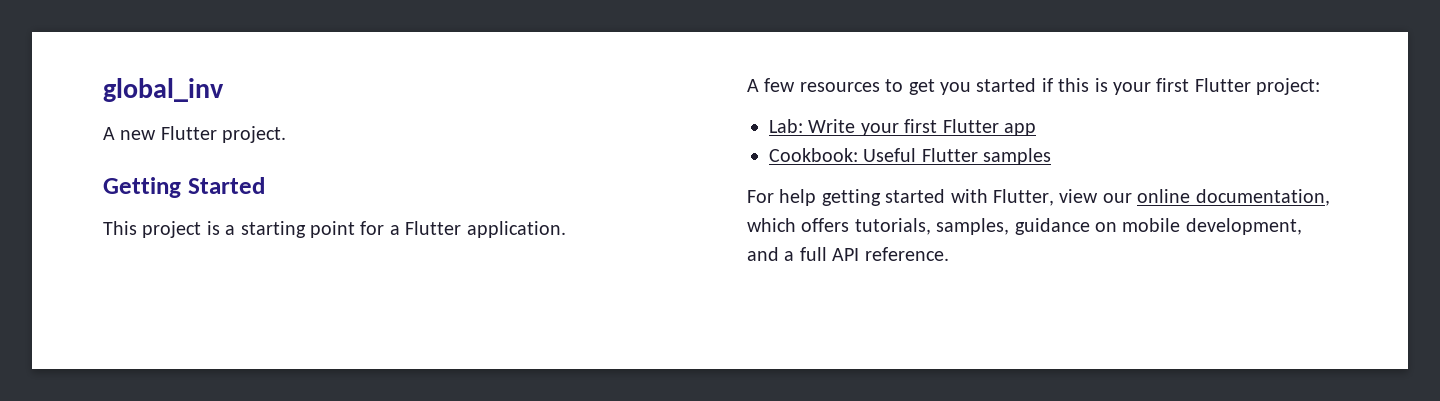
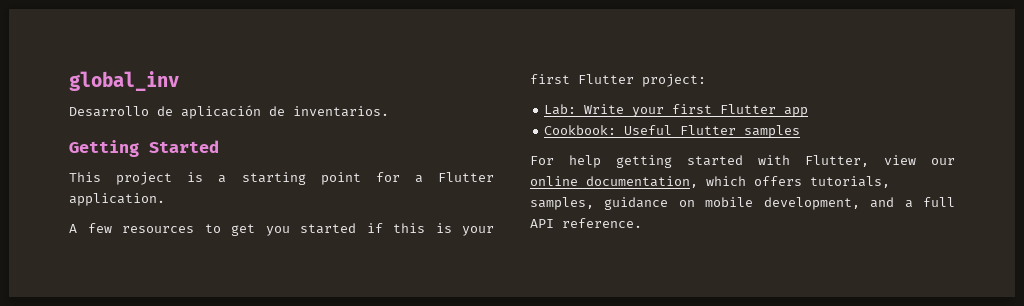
- A new Flutter project.
+ Desarrollo de aplicación de inventarios.

